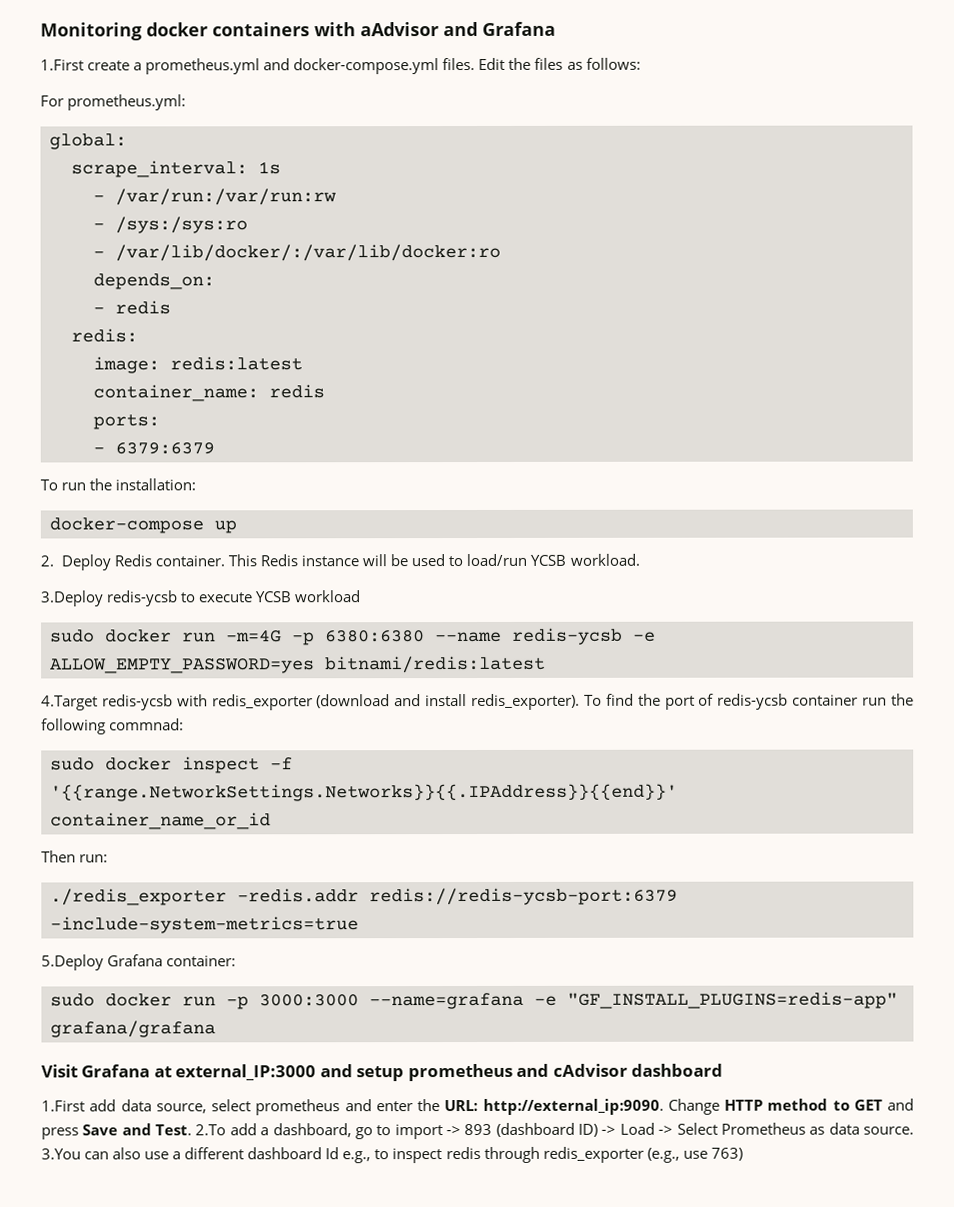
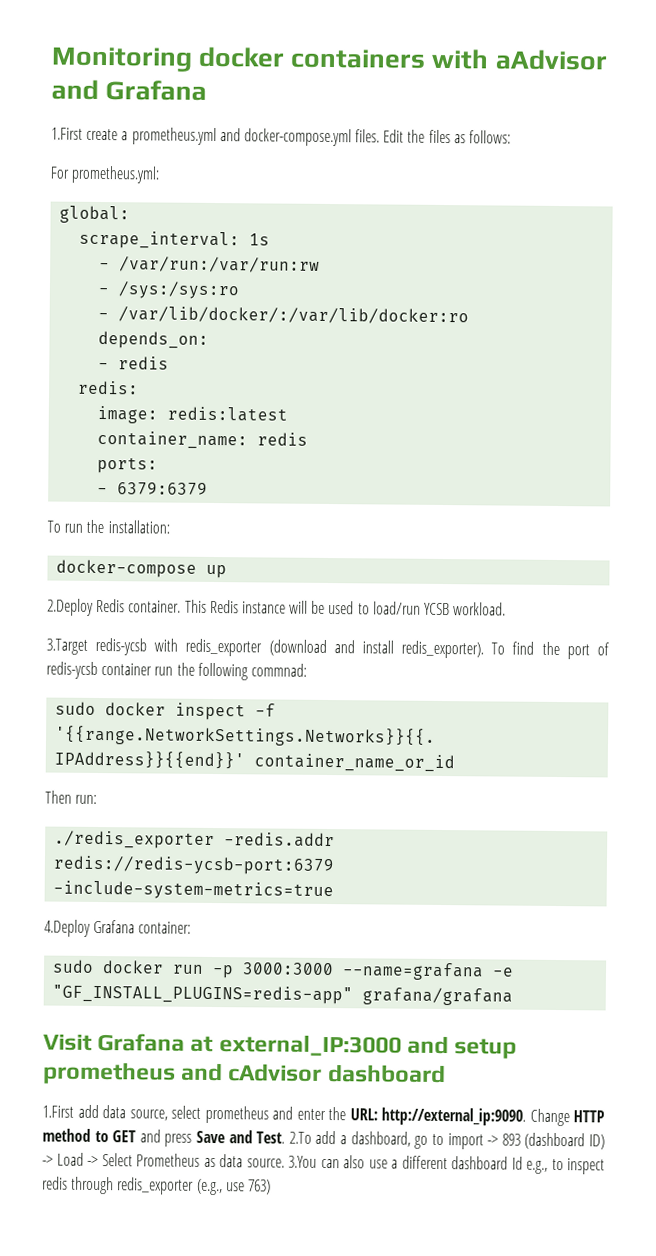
- 2. Deploy Redis container.
+ 2.Deploy Redis container.
- 3.Deploy redis-ycsb to execute YCSB workload
- sudo docker run -m=4G -p 6380:6380 --name redis-ycsb -e ALLOW_EMPTY_PASSWORD=yes bitnami/redis:latest
- 4.Target redis-ycsb with redis_exporter (download and install redis_exporter).
+ 3.Target redis-ycsb with redis_exporter (download and install redis_exporter).
- 5.Deploy Grafana container:
+ 4.Deploy Grafana container:

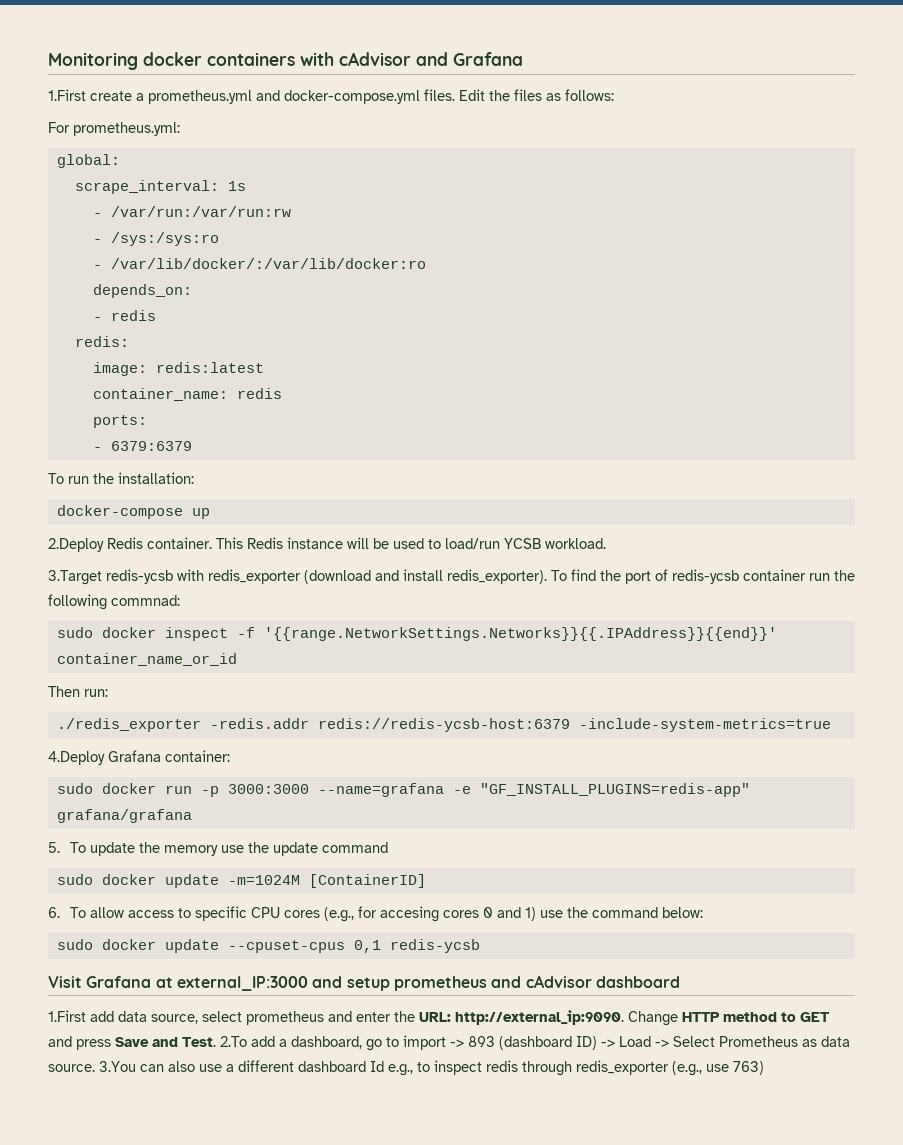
- Monitoring docker containers with aAdvisor and Grafana
+ Monitoring docker containers with cAdvisor and Grafana
- ./redis_exporter -redis.addr redis://redis-ycsb-port:6379 -include-system-metrics=true
+ ./redis_exporter -redis.addr redis://redis-ycsb-host:6379 -include-system-metrics=true
+ 5. To update the memory use the update command
+ sudo docker update -m=1024M [ContainerID]
+ 6. To allow access to specific CPU cores (e.g., for accesing cores 0 and 1) use the command below:
+ sudo docker update --cpuset-cpus 0,1 redis-ycsb

